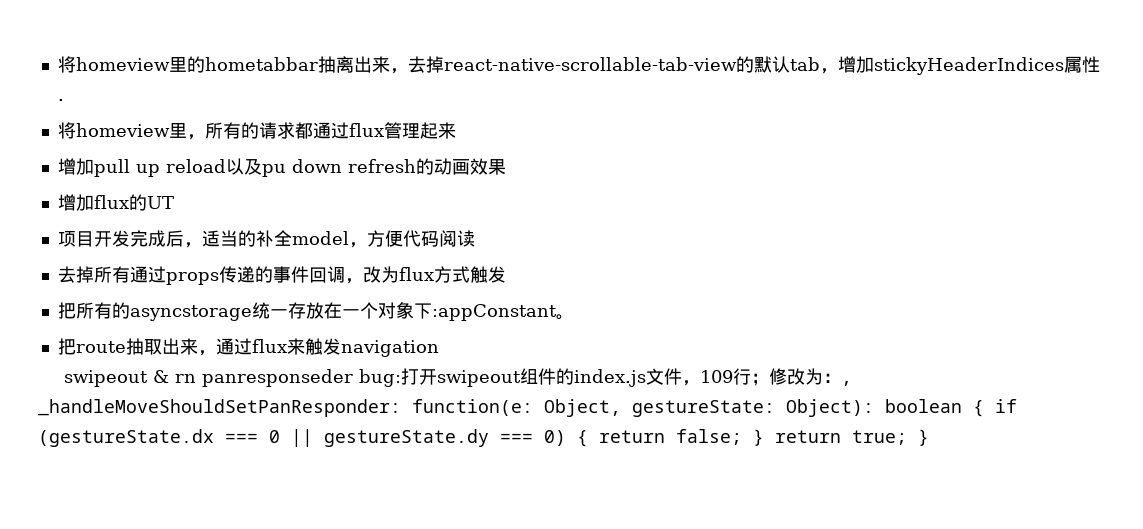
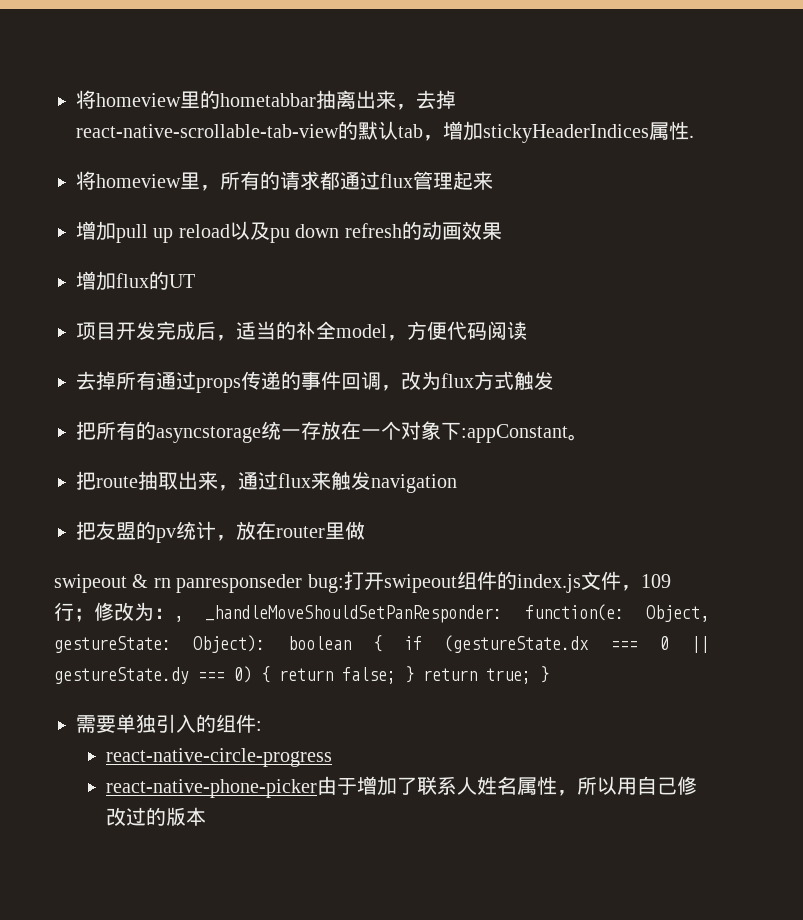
+ 把友盟的pv统计，放在router里做
+ 需要单独引入的组件:
+ react-native-circle-progress
+ react-native-phone-picker由于增加了联系人姓名属性，所以用自己修改过的版本

